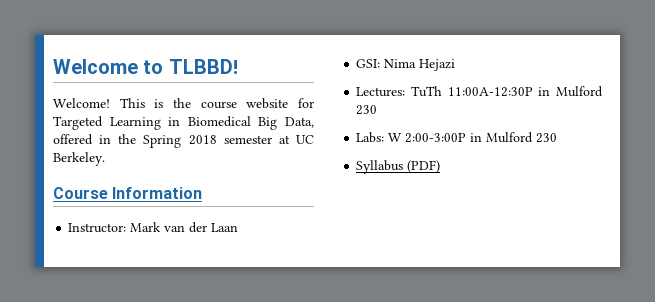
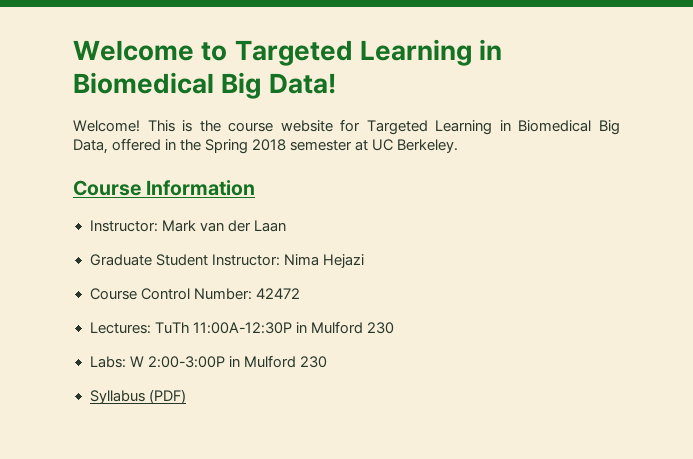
- Welcome to TLBBD!
+ Welcome to Targeted Learning in Biomedical Big Data!
- GSI: Nima Hejazi
+ Graduate Student Instructor: Nima Hejazi
+ Course Control Number: 42472

